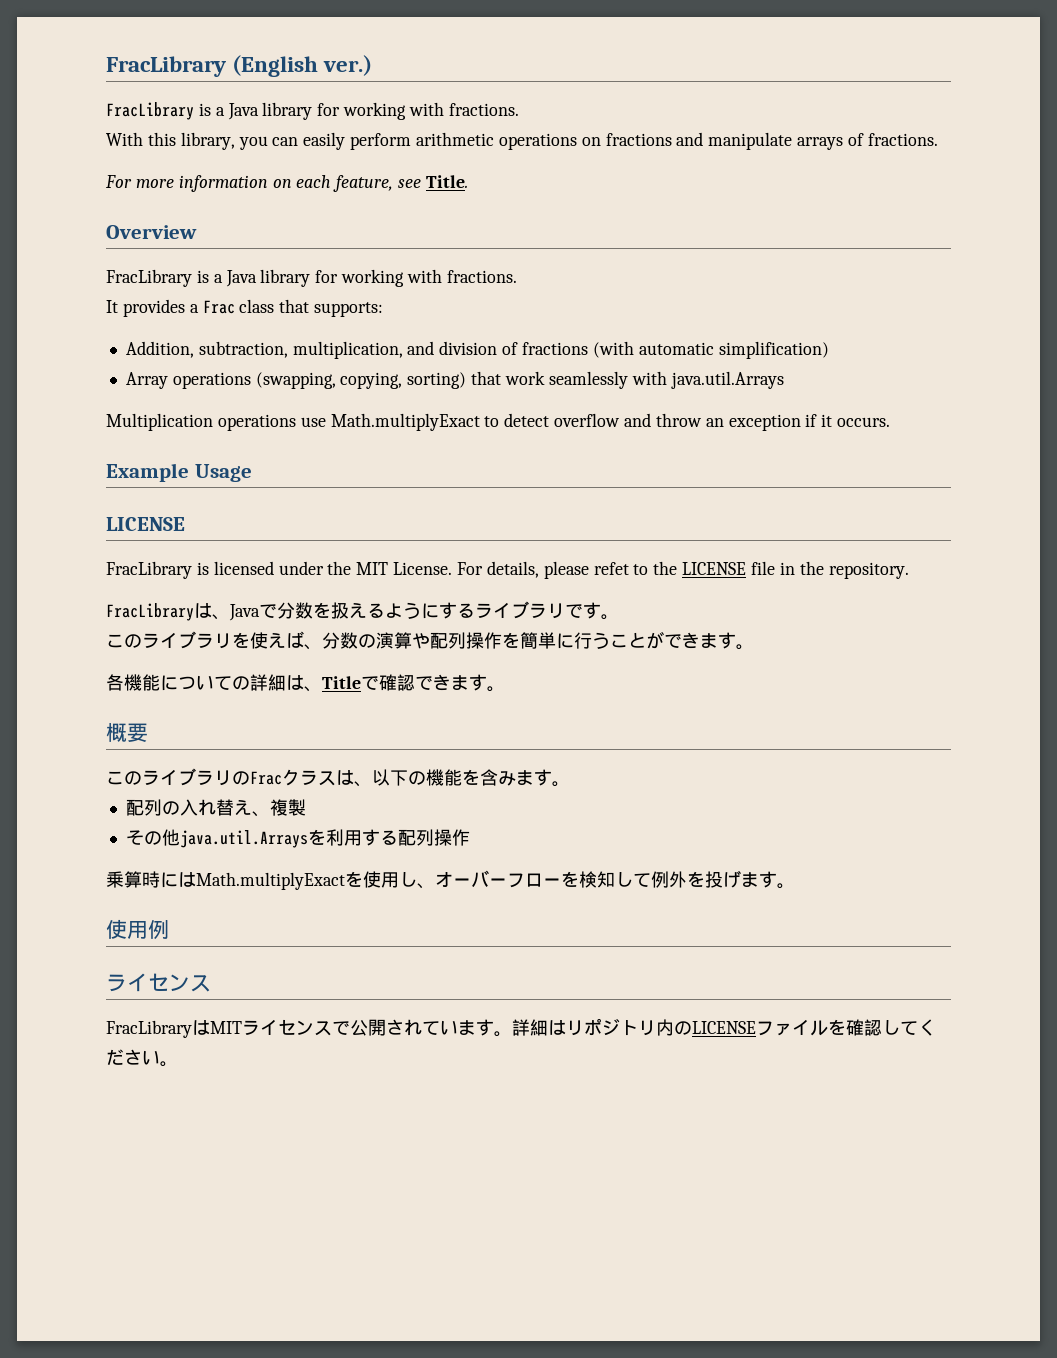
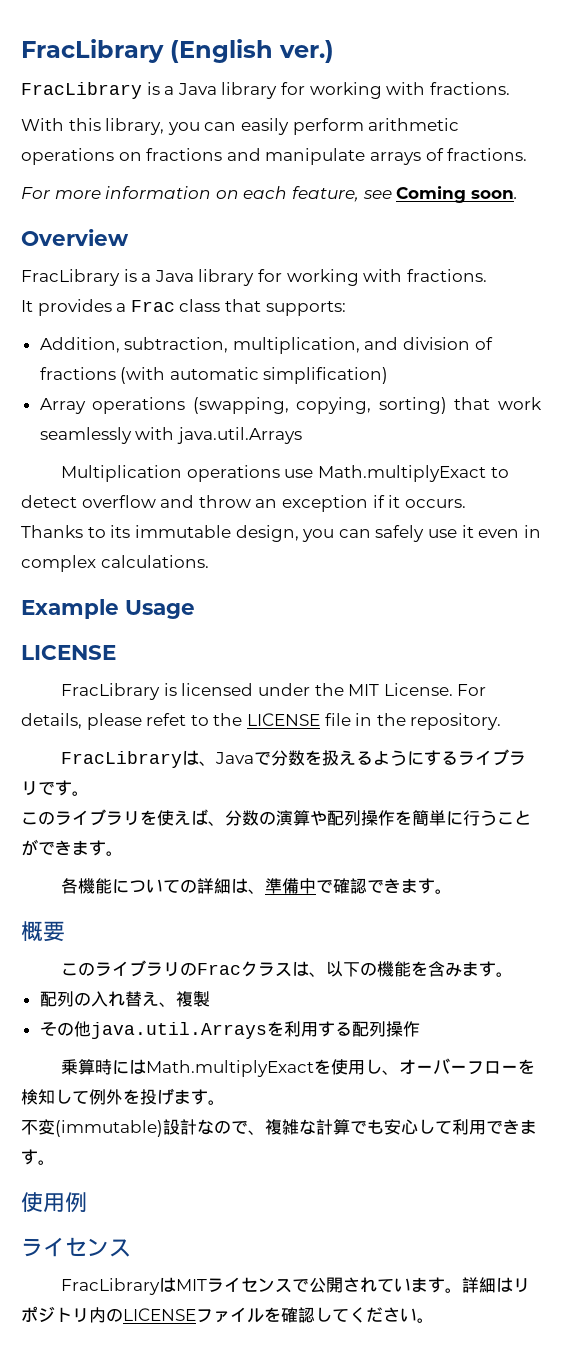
- For more information on each feature, see Title.
+ For more information on each feature, see Coming soon.
+ Thanks to its immutable design, you can safely use it even in complex calculations.
- 各機能についての詳細は、Titleで確認できます。
+ 各機能についての詳細は、準備中で確認できます。
+ 不変(immutable)設計なので、複雑な計算でも安心して利用できます。

